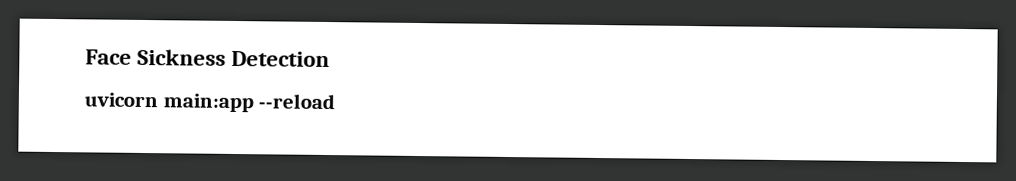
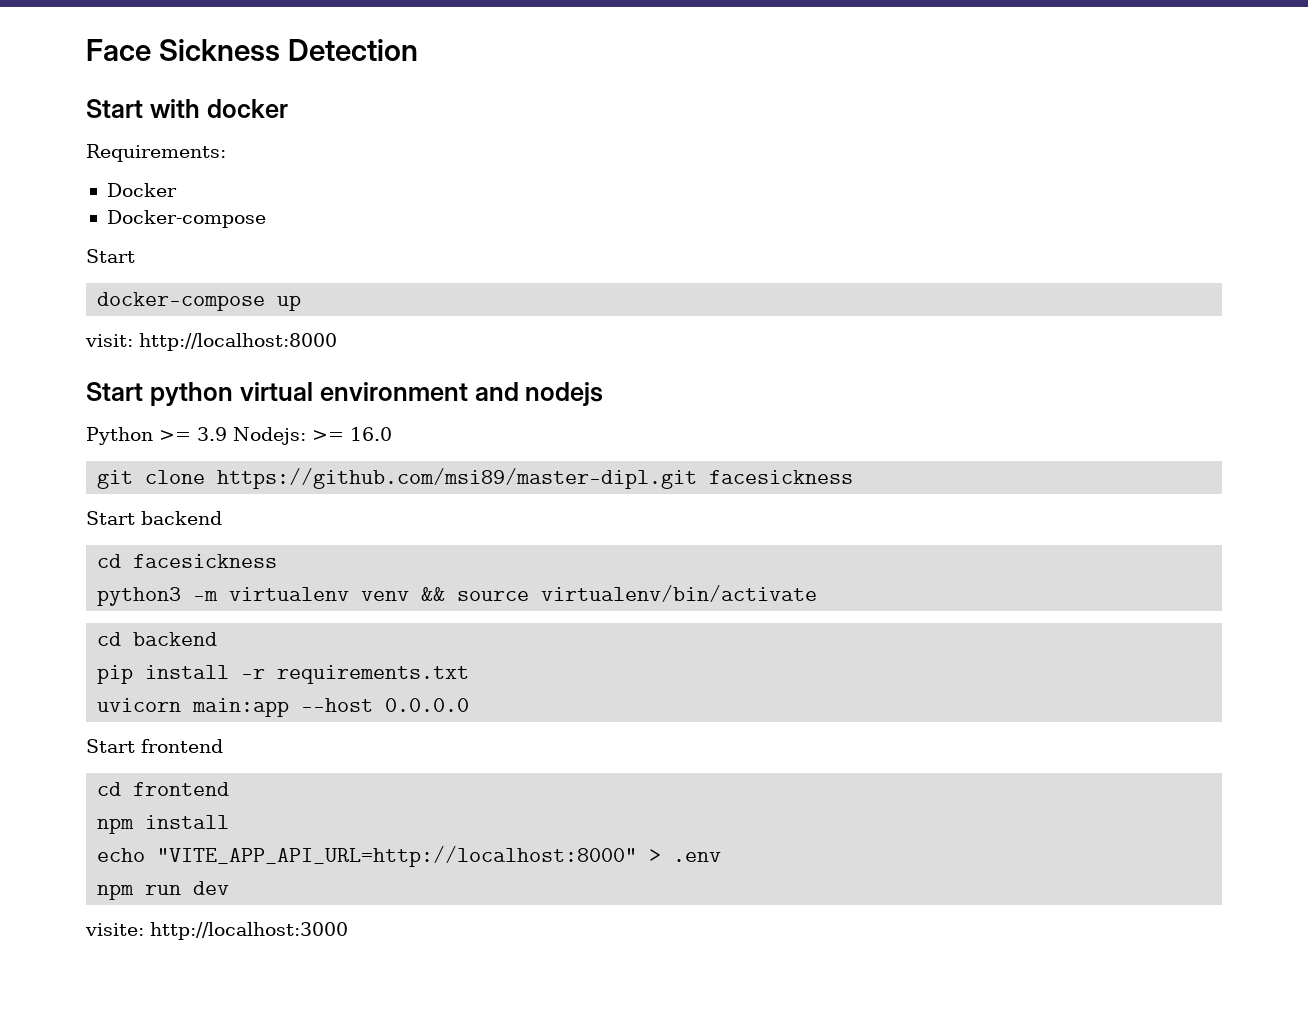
- uvicorn main:app --reload
+ Start with docker
+ Requirements:
+ Docker
+ Docker-compose
+ Start
+ docker-compose up
+ visit: http://localhost:8000
+ Start python virtual environment and nodejs
+ Python >= 3.9 Nodejs: >= 16.0
+ git clone https://github.com/msi89/master-dipl.git facesickness
+ Start backend
+ cd facesickness
+ python3 -m virtualenv venv && source virtualenv/bin/activate
+ cd backend
+ pip install -r requirements.txt
+ uvicorn main:app --host 0.0.0.0
+ Start frontend
+ cd frontend
+ npm install
+ echo "VITE_APP_API_URL=http://localhost:8000" > .env
+ npm run dev
+ visite: http://localhost:3000

